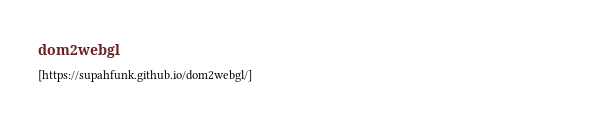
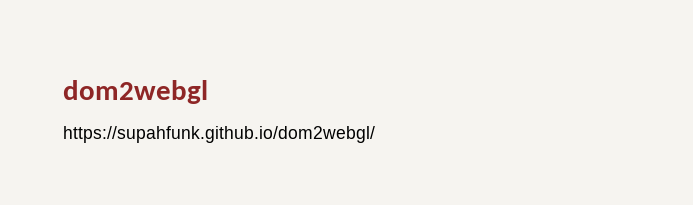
- [https://supahfunk.github.io/dom2webgl/]
+ https://supahfunk.github.io/dom2webgl/

